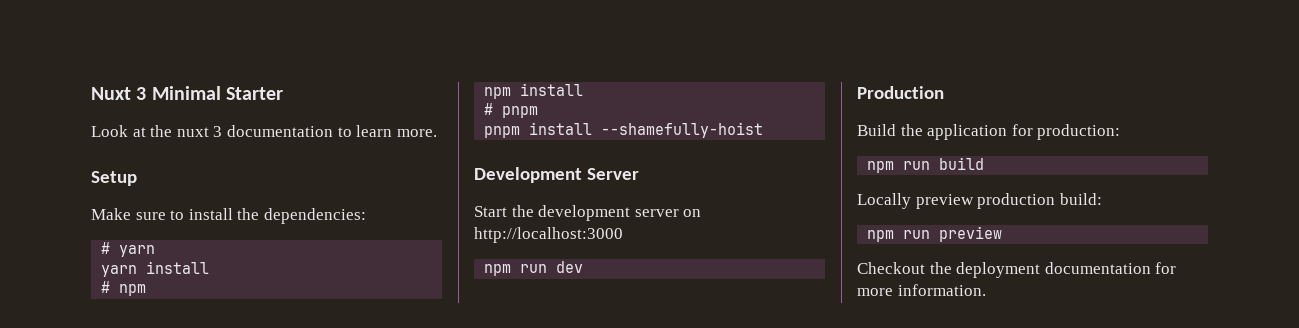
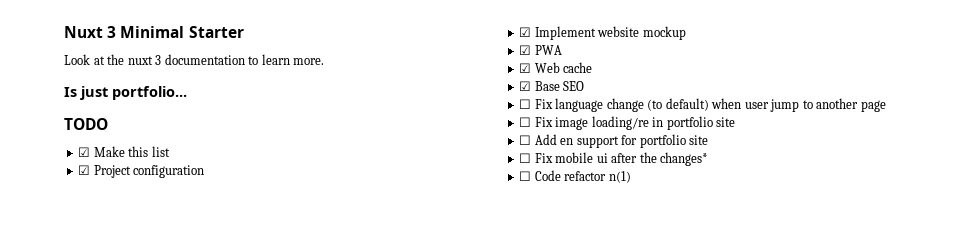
- Setup
- Make sure to install the dependencies:
- # yarn
- yarn install
- # npm
- npm install
- # pnpm
- pnpm install --shamefully-hoist
- Development Server
- Start the development server on http://localhost:3000
- npm run dev
- Production
- Build the application for production:
- npm run build
- Locally preview production build:
- npm run preview
- Checkout the deployment documentation for more information.
+ Is just portfolio...
+ TODO
+ ☑ Make this list
+ ☑ Project configuration
+ ☑ Implement website mockup
+ ☑ PWA
+ ☑ Web cache
+ ☑ Base SEO
+ ☐ Fix language change (to default) when user jump to another page
+ ☐ Fix image loading/re in portfolio site
+ ☐ Add en support for portfolio site
+ ☐ Fix mobile ui after the changes*
+ ☐ Code refactor n(1)

